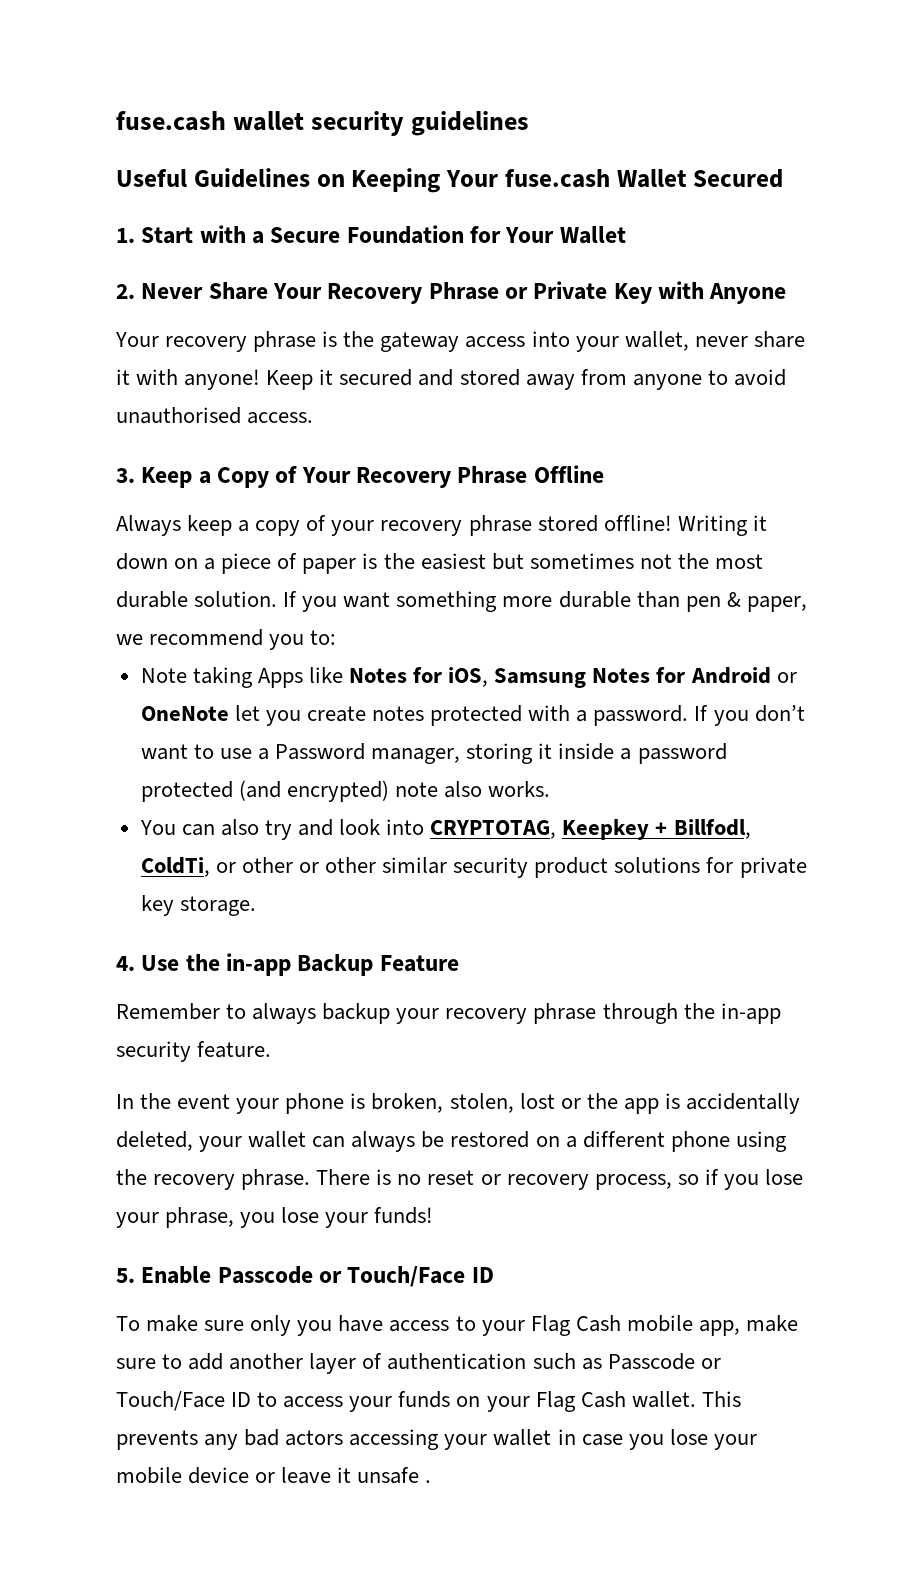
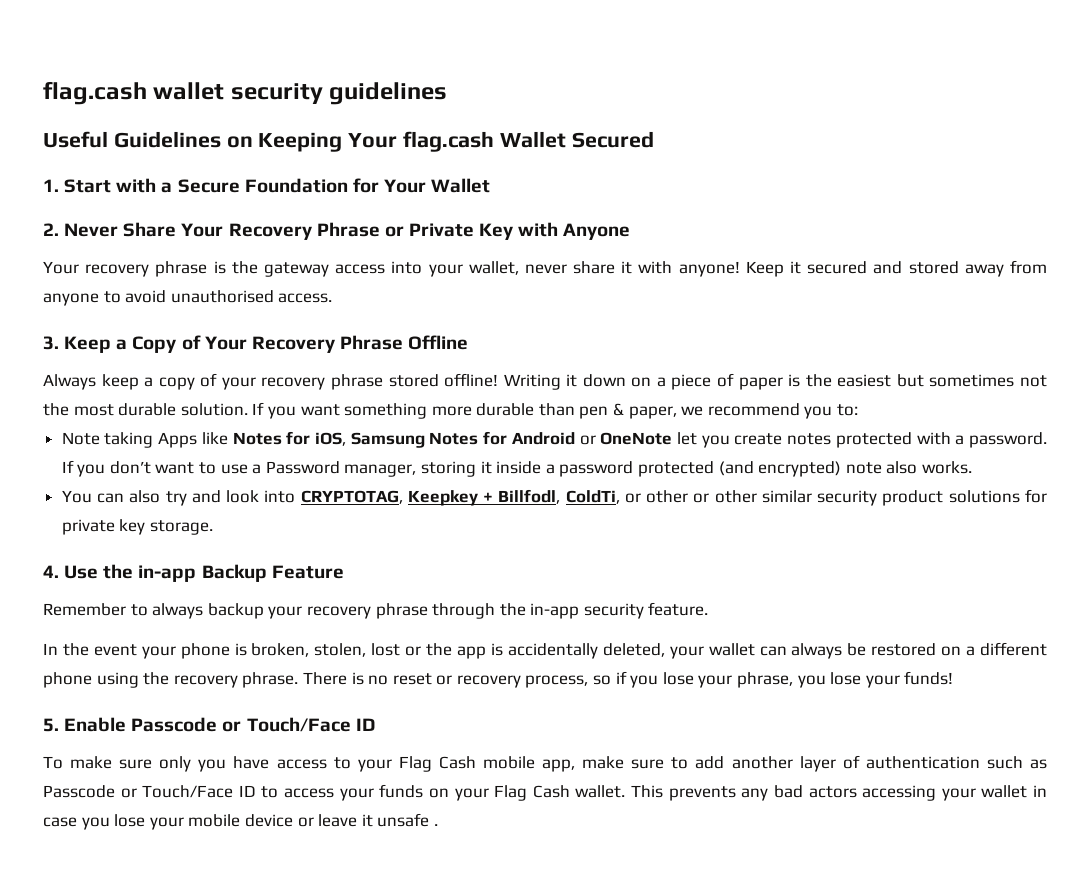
- fuse.cash wallet security guidelines
+ flag.cash wallet security guidelines
- Useful Guidelines on Keeping Your fuse.cash Wallet Secured
+ Useful Guidelines on Keeping Your flag.cash Wallet Secured

